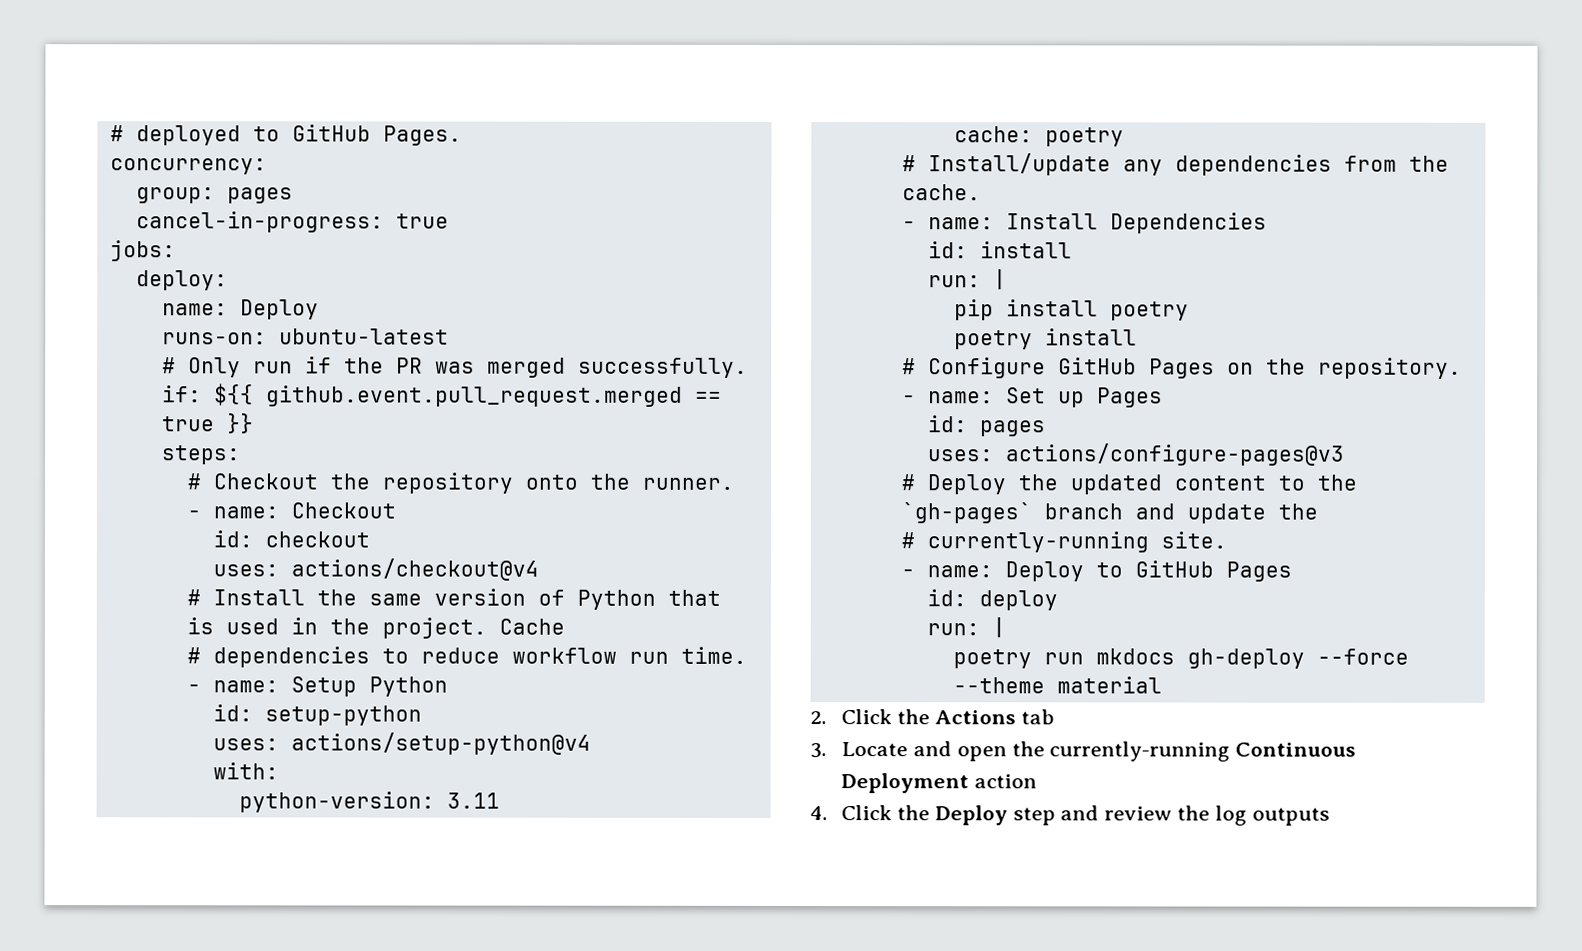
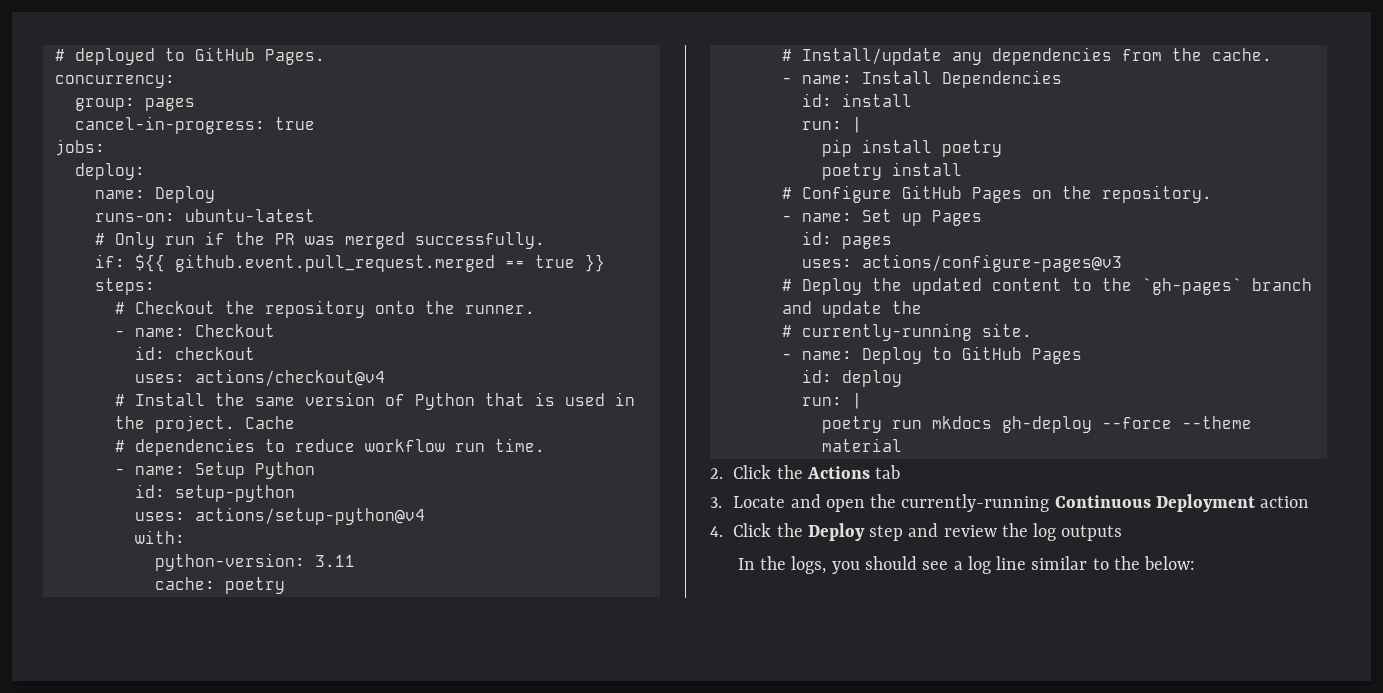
+ In the logs, you should see a log line similar to the below:

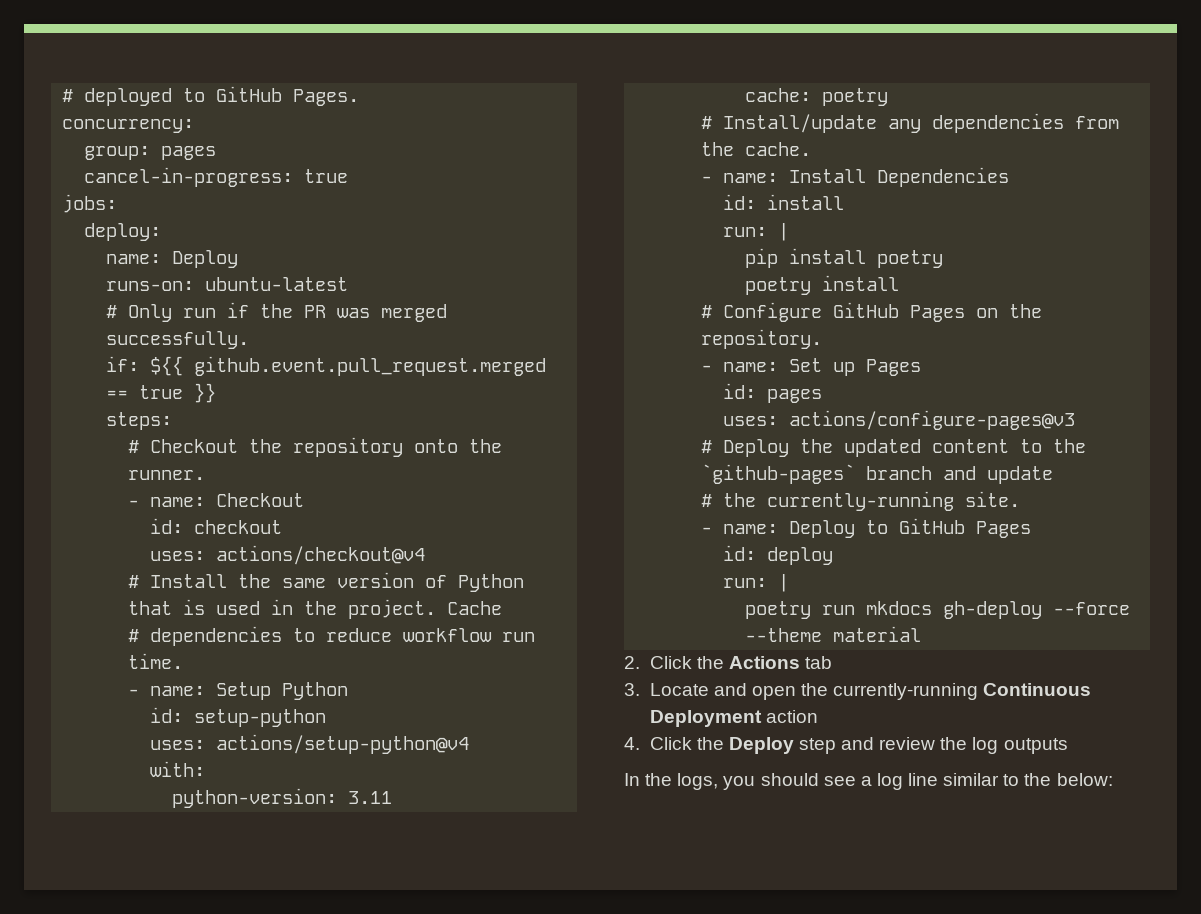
- # Deploy the updated content to the `gh-pages` branch and update the
- # currently-running site.
+ # Deploy the updated content to the `github-pages` branch and update
+ # the currently-running site.

